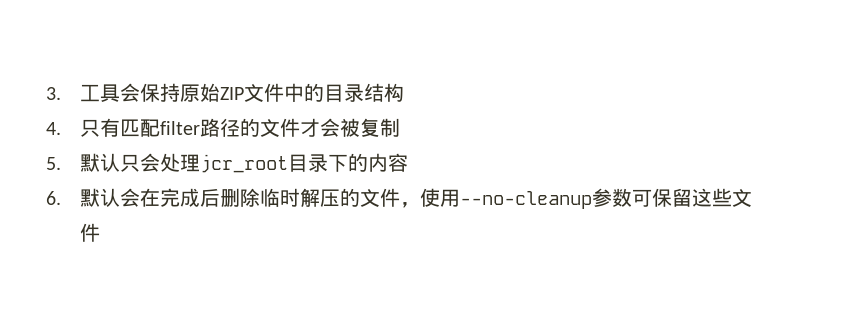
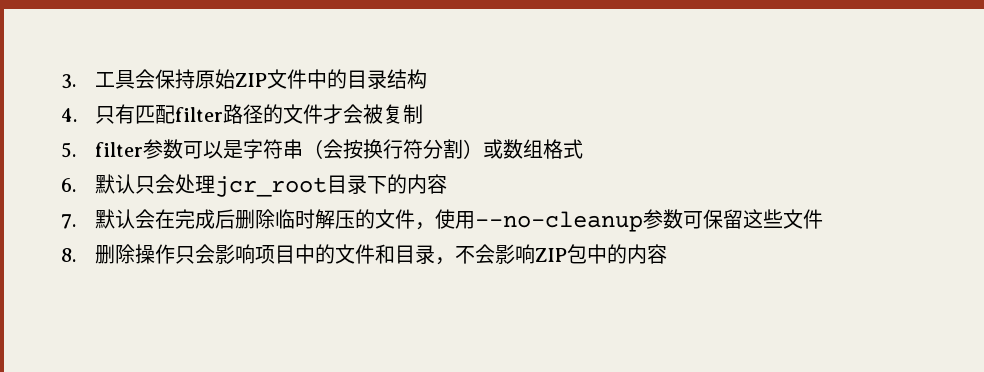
- 5.默认只会处理jcr_root目录下的内容
+ 5. filter参数可以是字符串（会按换行符分割）或数组格式
+ 6.默认只会处理jcr_root目录下的内容
- 6.默认会在完成后删除临时解压的文件，使用--no-cleanup参数可保留这些文件
+ 7.默认会在完成后删除临时解压的文件，使用--no-cleanup参数可保留这些文件
+ 8.删除操作只会影响项目中的文件和目录，不会影响ZIP包中的内容

